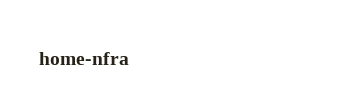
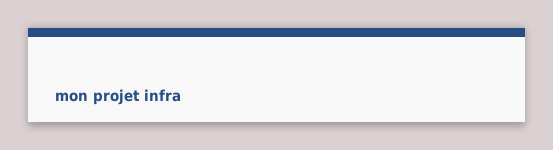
- home-nfra
+ mon projet infra

